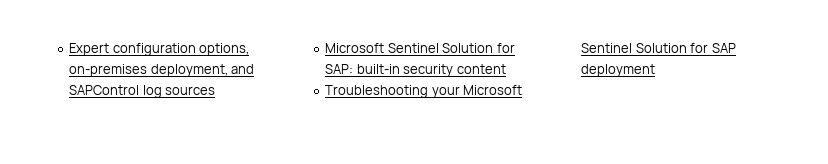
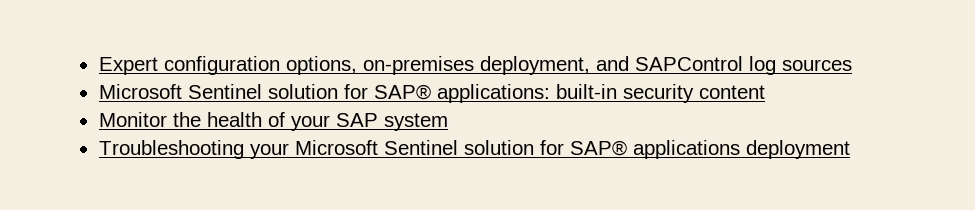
- Microsoft Sentinel Solution for SAP: built-in security content
+ Microsoft Sentinel solution for SAP® applications: built-in security content
+ Monitor the health of your SAP system
- Troubleshooting your Microsoft Sentinel Solution for SAP deployment
+ Troubleshooting your Microsoft Sentinel solution for SAP® applications deployment

